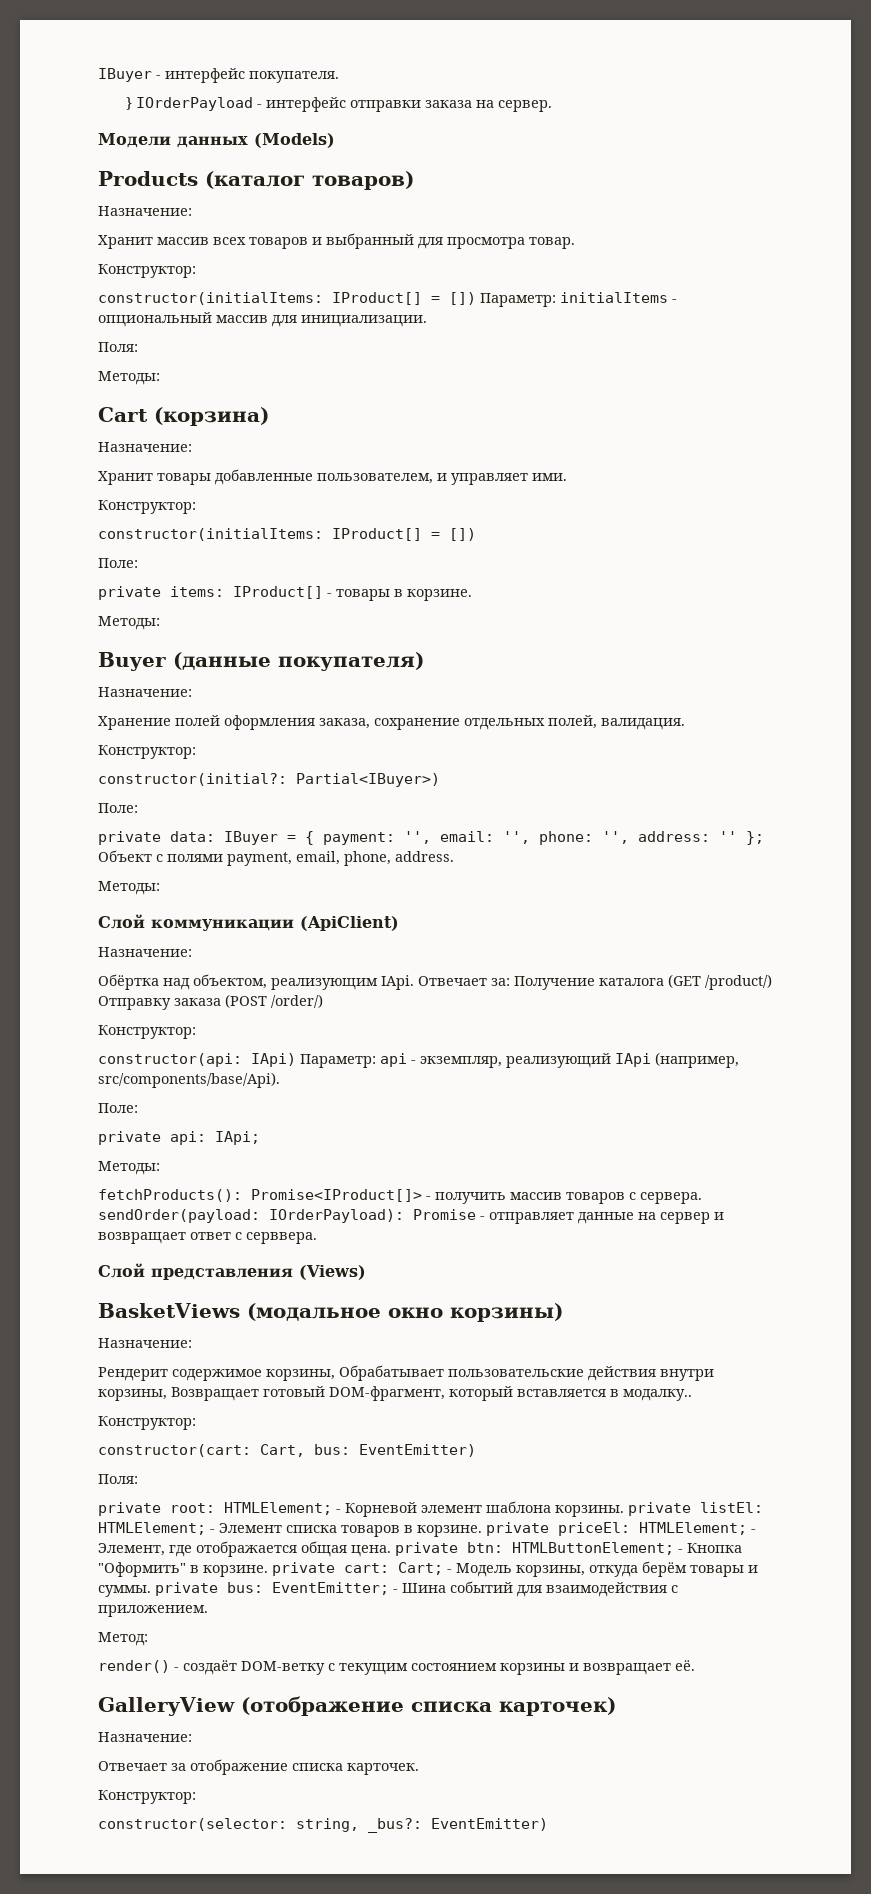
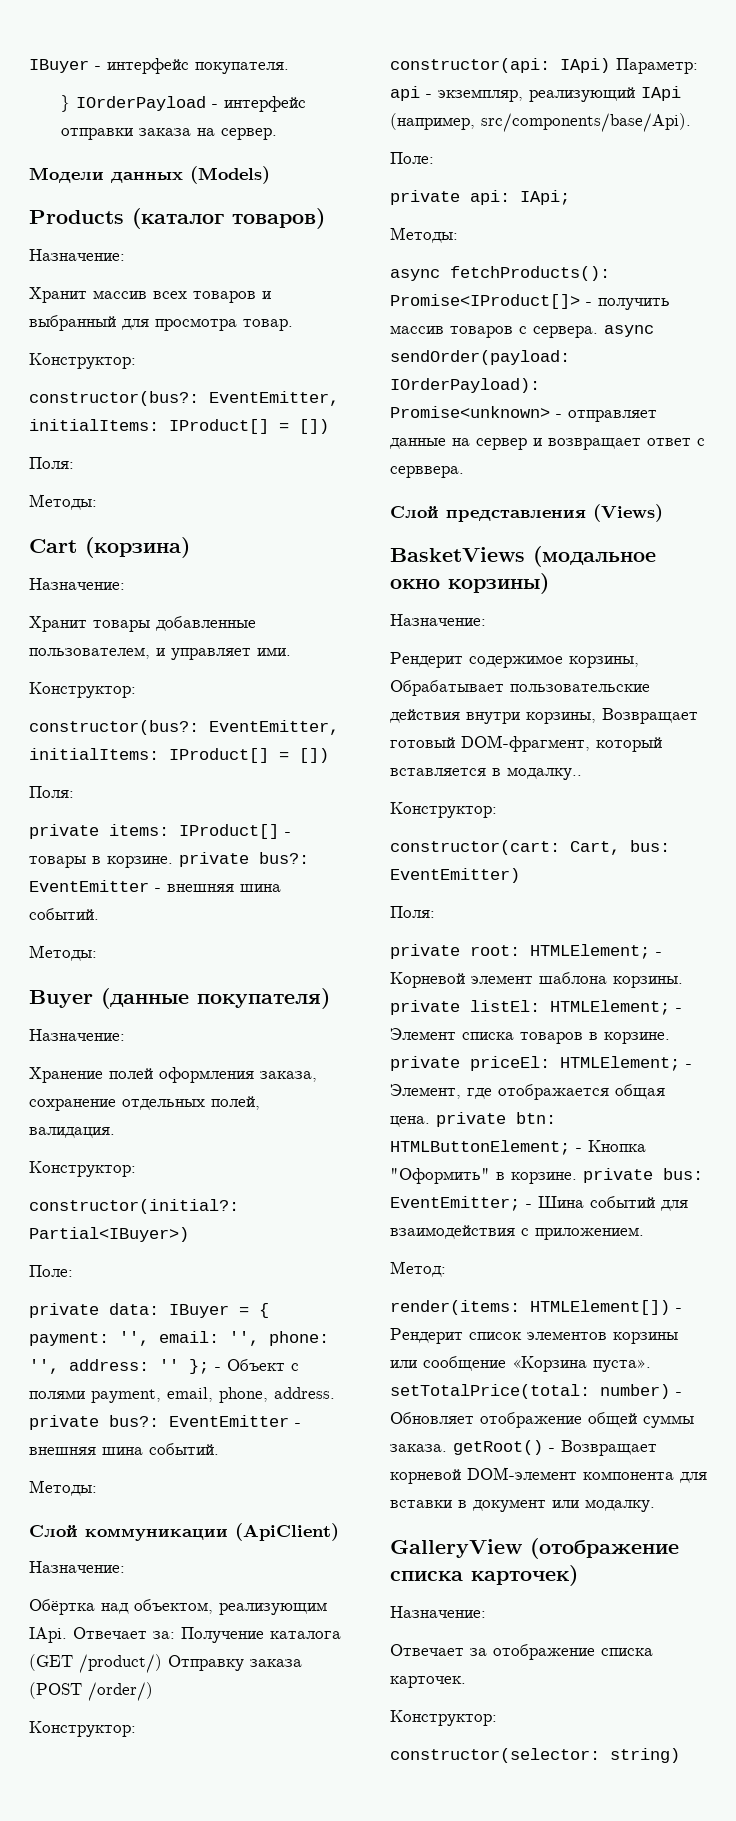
  Хранит массив всех товаров и выбранный для просмотра товар.
  Конструктор:
- constructor(initialItems: IProduct[] = []) Параметр: initialItems - опциональный массив для инициализации.
+ constructor(bus?: EventEmitter, initialItems: IProduct[] = [])
  Хранит товары добавленные пользователем, и управляет ими.
  Конструктор:
- constructor(initialItems: IProduct[] = [])
- Поле:
+ constructor(bus?: EventEmitter, initialItems: IProduct[] = [])
+ Поля:
- private items: IProduct[] - товары в корзине.
+ private items: IProduct[] - товары в корзине. private bus?: EventEmitter - внешняя шина событий.
- private data: IBuyer = { payment: '', email: '', phone: '', address: '' }; Объект с полями payment, email, phone, address.
+ private data: IBuyer = { payment: '', email: '', phone: '', address: '' }; - Объект с полями payment, email, phone, address. private bus?: EventEmitter - внешняя шина событий.
- fetchProducts(): Promise<IProduct[]> - получить массив товаров с сервера. sendOrder(payload: IOrderPayload): Promise - отправляет данные на сервер и возвращает ответ с серввера.
+ async fetchProducts(): Promise<IProduct[]> - получить массив товаров с сервера. async sendOrder(payload: IOrderPayload): Promise<unknown> - отправляет данные на сервер и возвращает ответ с серввера.
- private root: HTMLElement; - Корневой элемент шаблона корзины. private listEl: HTMLElement; - Элемент списка товаров в корзине. private priceEl: HTMLElement; - Элемент, где отображается общая цена. private btn: HTMLButtonElement; - Кнопка "Оформить" в корзине. private cart: Cart; - Модель корзины, откуда берём товары и суммы. private bus: EventEmitter; - Шина событий для взаимодействия с приложением.
+ private root: HTMLElement; - Корневой элемент шаблона корзины. private listEl: HTMLElement; - Элемент списка товаров в корзине. private priceEl: HTMLElement; - Элемент, где отображается общая цена. private btn: HTMLButtonElement; - Кнопка "Оформить" в корзине. private bus: EventEmitter; - Шина событий для взаимодействия с приложением.
- render() - cоздаёт DOM-ветку с текущим состоянием корзины и возвращает её.
+ render(items: HTMLElement[]) - Рендерит список элементов корзины или сообщение «Корзина пуста». setTotalPrice(total: number) - Обновляет отображение общей суммы заказа. getRoot() - Возвращает корневой DOM-элемент компонента для вставки в документ или модалку.
- constructor(selector: string, _bus?: EventEmitter)
+ constructor(selector: string)

